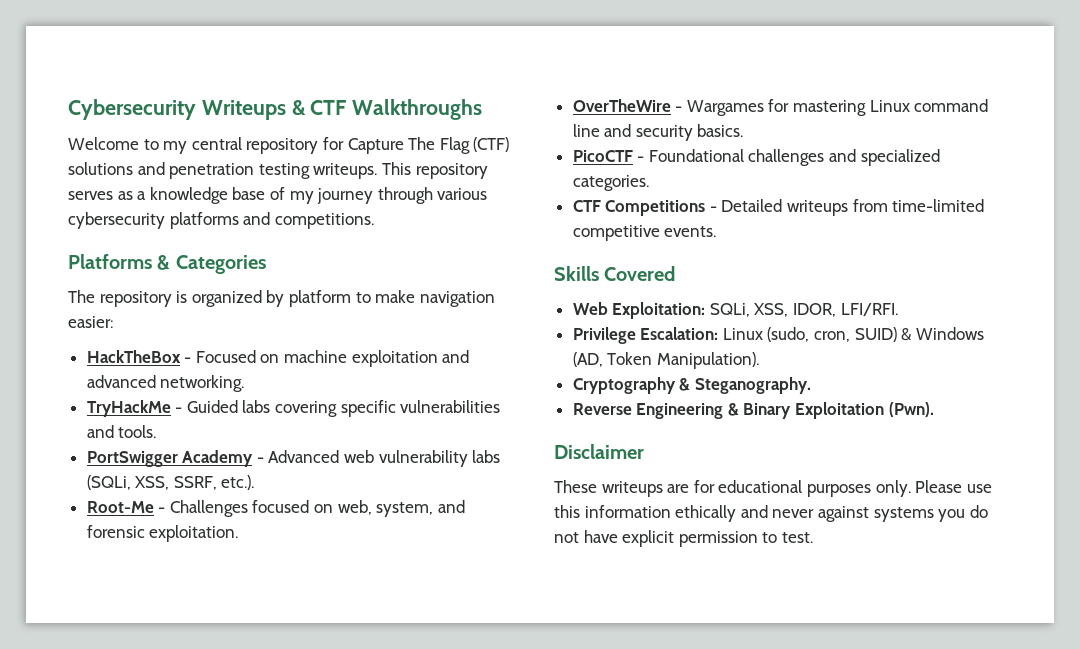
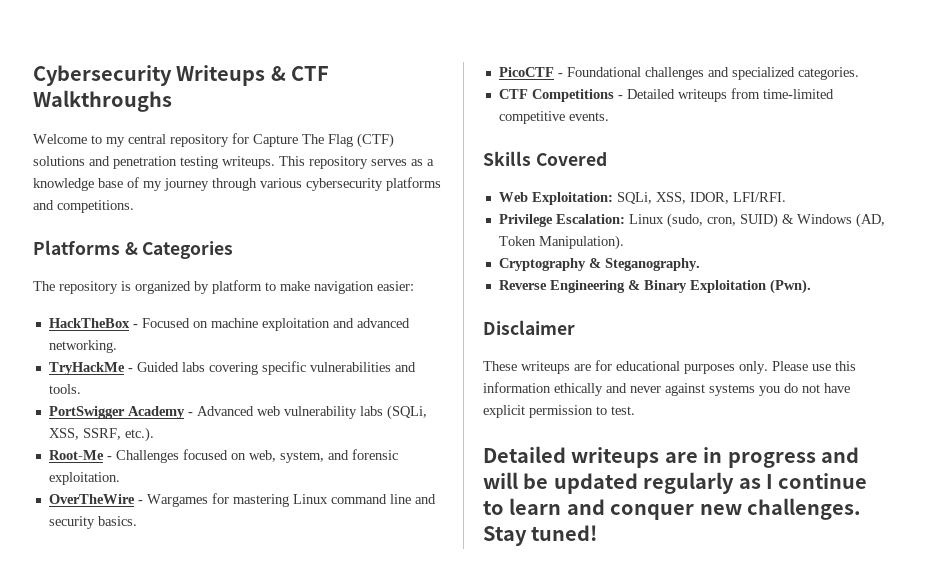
+ Detailed writeups are in progress and will be updated regularly as I continue to learn and conquer new challenges. Stay tuned!

